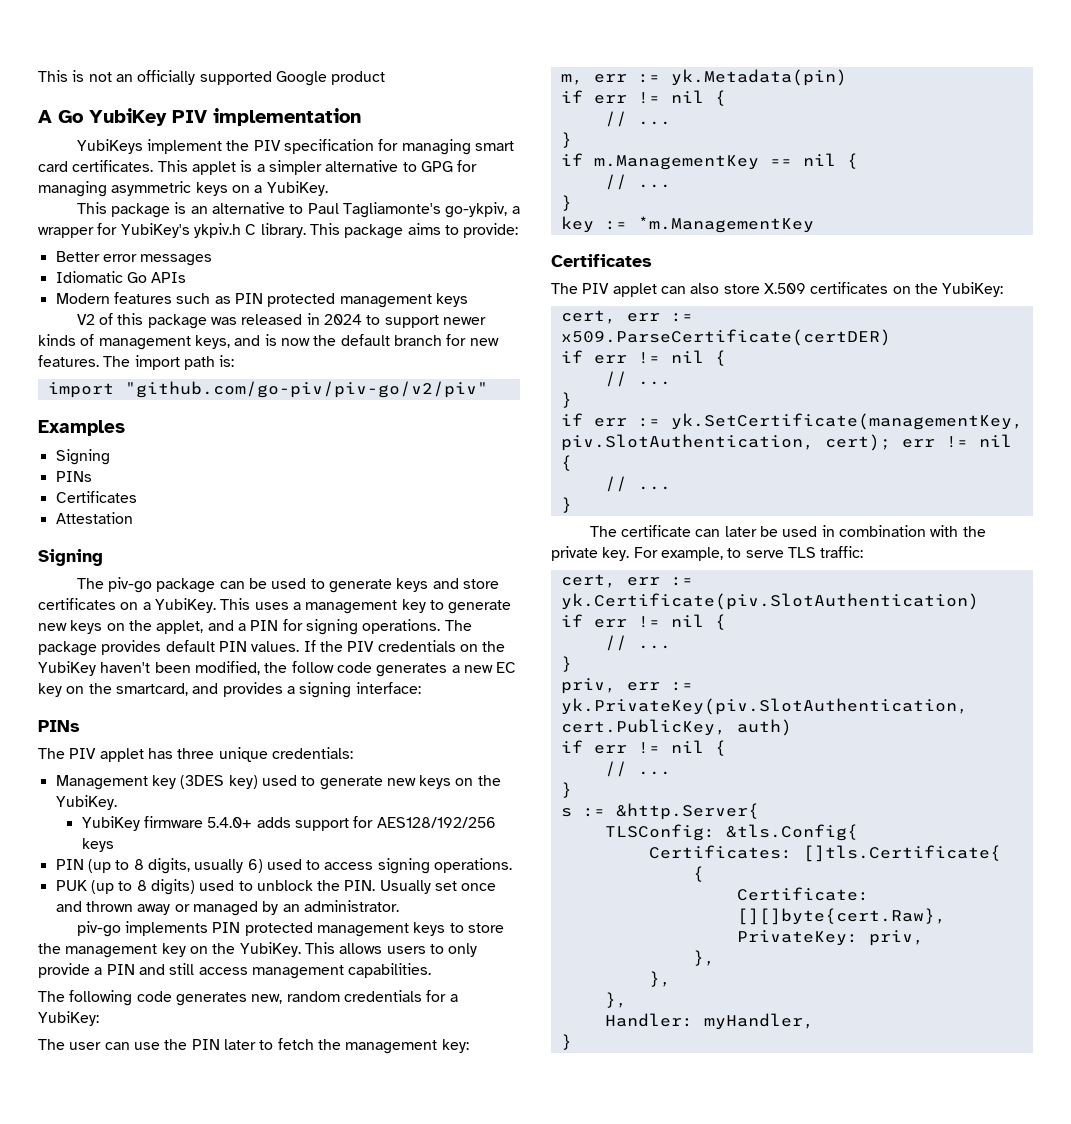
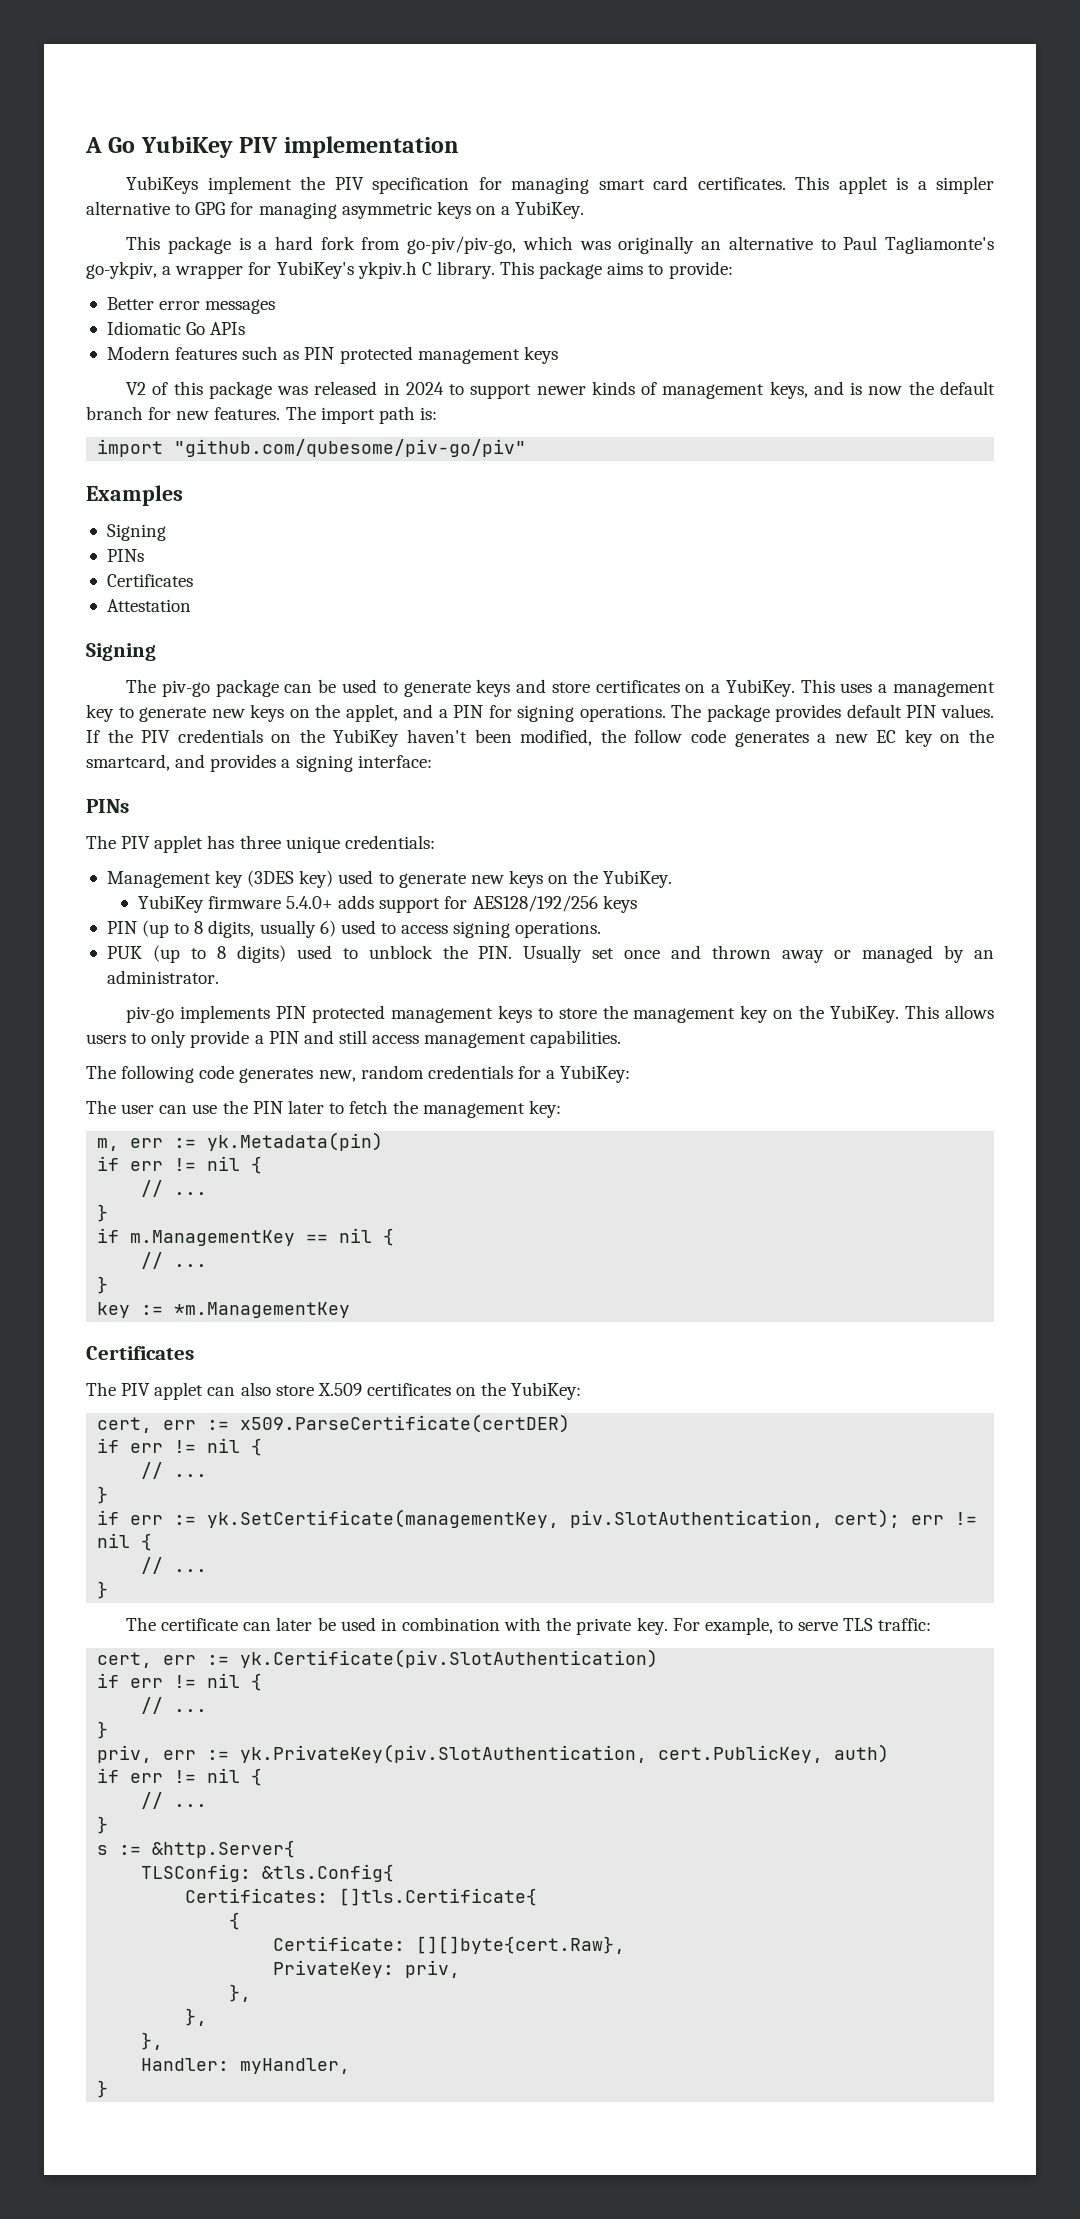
- This is not an officially supported Google product
- This package is an alternative to Paul Tagliamonte's go-ykpiv, a wrapper for YubiKey's ykpiv.h C library.
+ This package is a hard fork from go-piv/piv-go, which was originally an alternative to Paul Tagliamonte's go-ykpiv, a wrapper for YubiKey's ykpiv.h C library.
- import "github.com/go-piv/piv-go/v2/piv"
+ import "github.com/qubesome/piv-go/piv"

